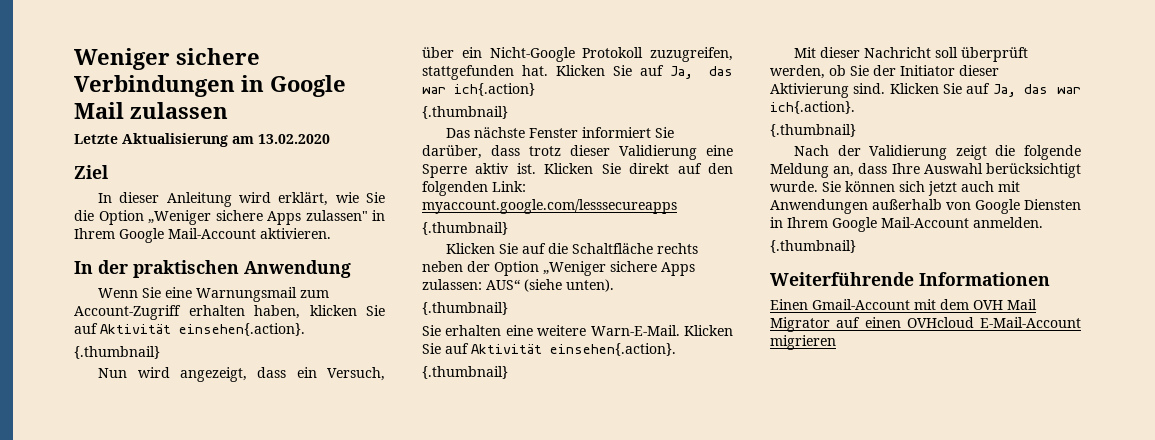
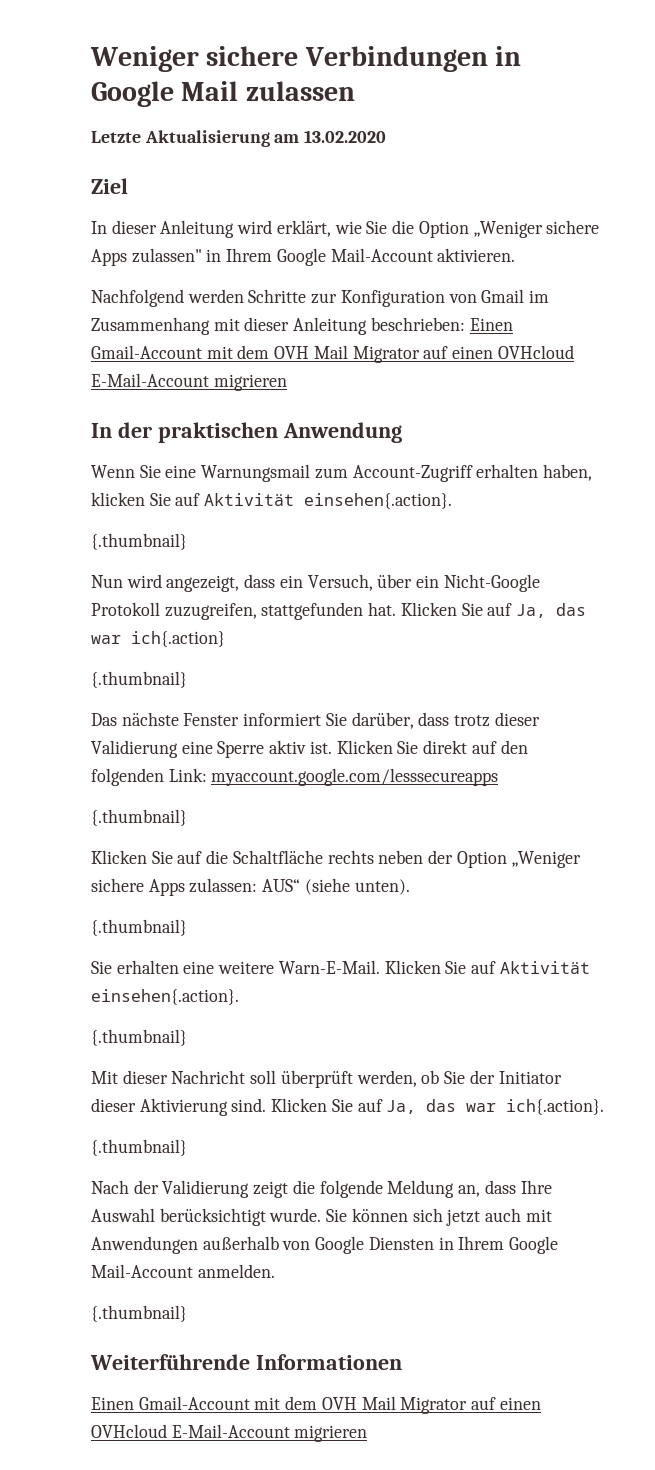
+ Nachfolgend werden Schritte zur Konfiguration von Gmail im Zusammenhang mit dieser Anleitung beschrieben: Einen Gmail-Account mit dem OVH Mail Migrator auf einen OVHcloud E-Mail-Account migrieren

